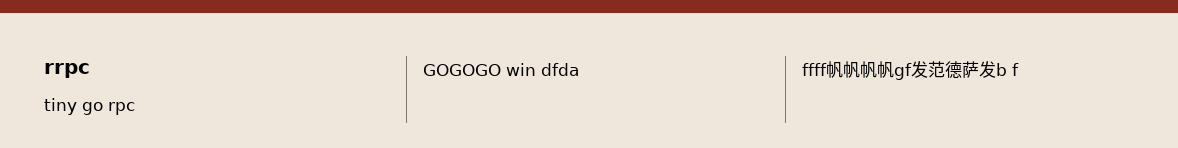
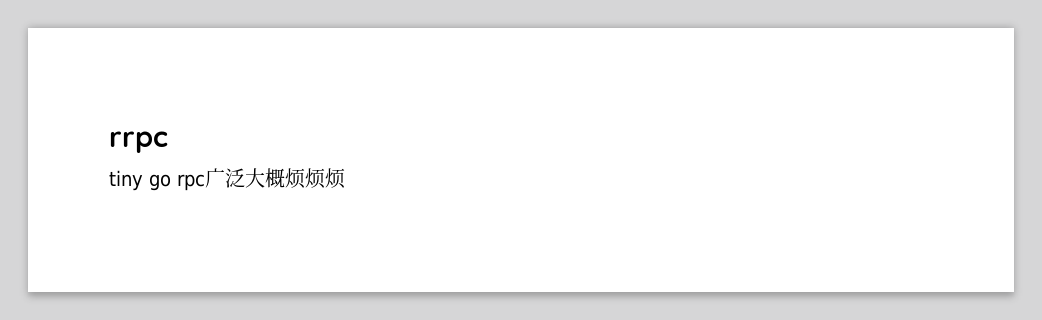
- tiny go rpc
- GOGOGO win dfda
- ffff帆帆帆帆gf发范德萨发b f
+ tiny go rpc广泛大概烦烦烦

